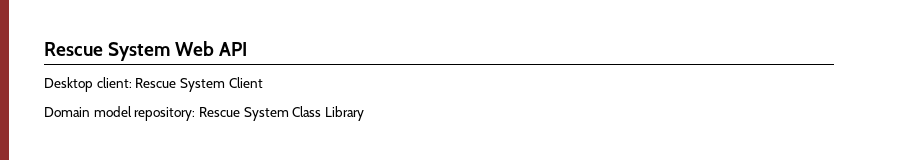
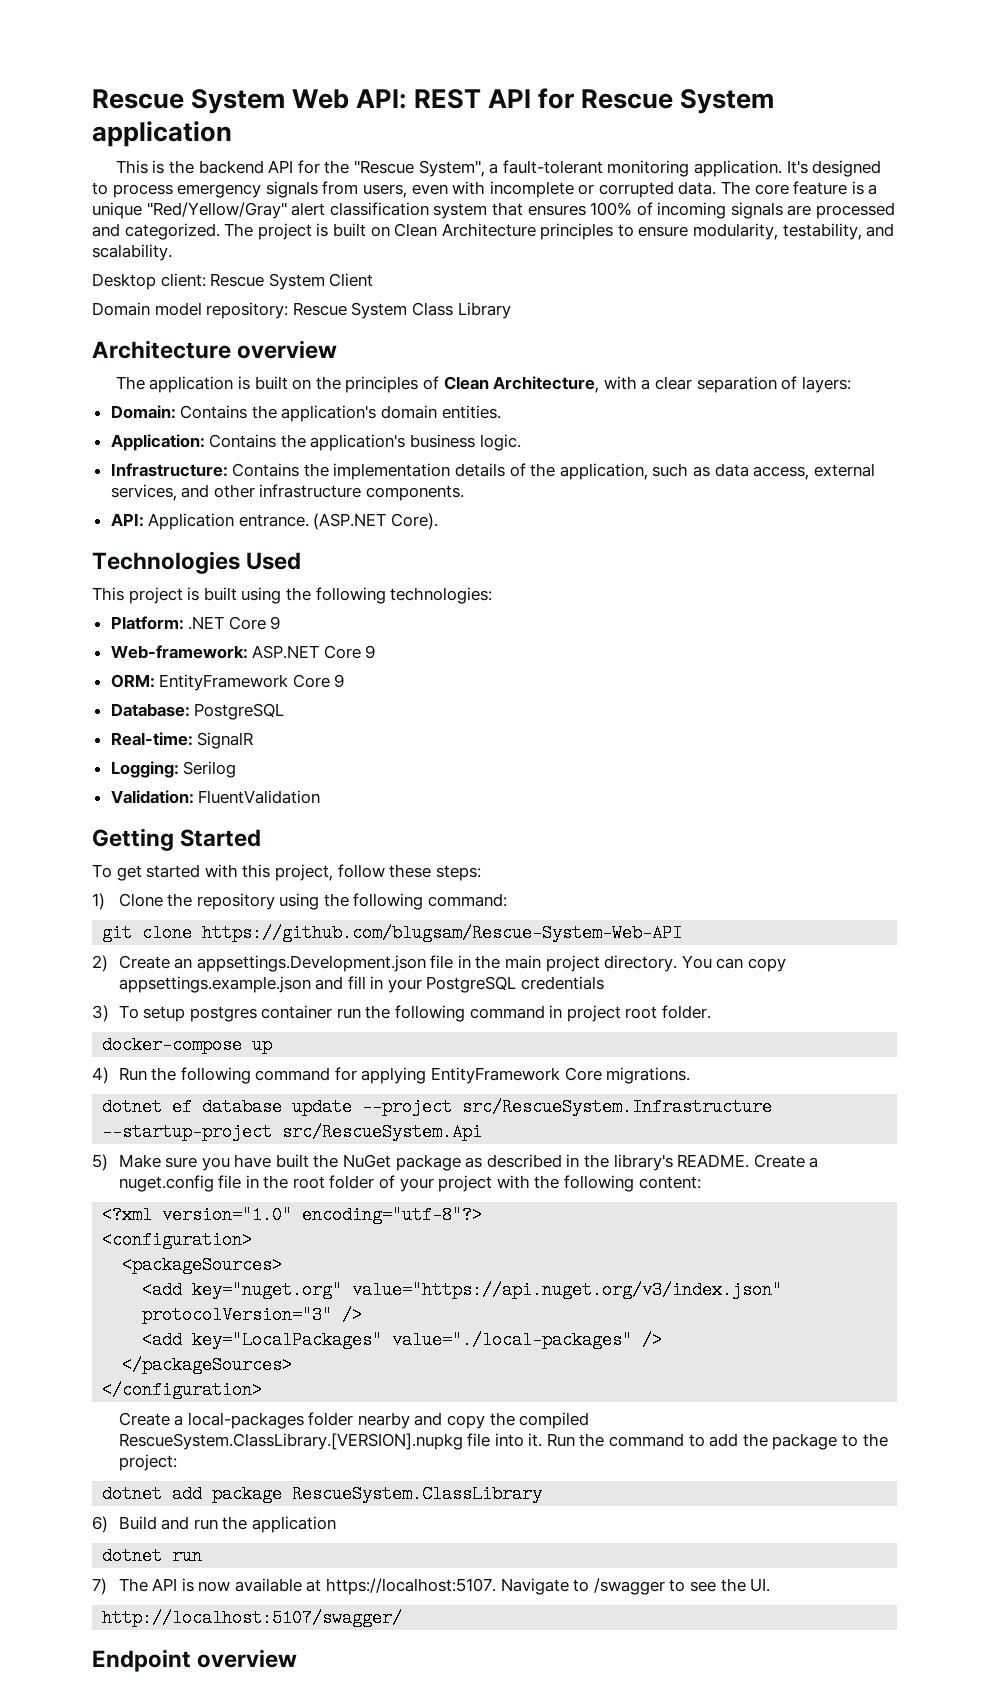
- Rescue System Web API
+ Rescue System Web API: REST API for Rescue System application
+ This is the backend API for the "Rescue System", a fault-tolerant monitoring application. It's designed to process emergency signals from users, even with incomplete or corrupted data. The core feature is a unique "Red/Yellow/Gray" alert classification system that ensures 100% of incoming signals are processed and categorized. The project is built on Clean Architecture principles to ensure modularity, testability, and scalability.
+ Architecture overview
+ The application is built on the principles of Clean Architecture, with a clear separation of layers:
+ Domain: Contains the application's domain entities.
+ Application: Contains the application's business logic.
+ Infrastructure: Contains the implementation details of the application, such as data access, external services, and other infrastructure components.
+ API: Application entrance. (ASP.NET Core).
+ Technologies Used
+ This project is built using the following technologies:
+ Platform: .NET Core 9
+ Web-framework: ASP.NET Core 9
+ ORM: EntityFramework Core 9
+ Database: PostgreSQL
+ Real-time: SignalR
+ Logging: Serilog
+ Validation: FluentValidation
+ Getting Started
+ To get started with this project, follow these steps:
+ 1) Clone the repository using the following command:
+ git clone https://github.com/blugsam/Rescue-System-Web-API
+ 2) Create an appsettings.Development.json file in the main project directory. You can copy appsettings.example.json and fill in your PostgreSQL credentials
+ 3) To setup postgres container run the following command in project root folder.
+ docker-compose up
+ 4) Run the following command for applying EntityFramework Core migrations.
+ dotnet ef database update --project src/RescueSystem.Infrastructure --startup-project src/RescueSystem.Api
+ 5) Make sure you have built the NuGet package as described in the library's README. Create a nuget.config file in the root folder of your project with the following content:
+ <?xml version="1.0" encoding="utf-8"?>
+ <configuration>
+ <packageSources>
+ <add key="nuget.org" value="https://api.nuget.org/v3/index.json" protocolVersion="3" />
+ <add key="LocalPackages" value="./local-packages" />
+ </packageSources>
+ </configuration>
+ Create a local-packages folder nearby and copy the compiled RescueSystem.ClassLibrary.[VERSION].nupkg file into it. Run the command to add the package to the project:
+ dotnet add package RescueSystem.ClassLibrary
+ 6) Build and run the application
+ dotnet run
+ 7) The API is now available at https://localhost:5107. Navigate to /swagger to see the UI.
+ http://localhost:5107/swagger/
+ Endpoint overview

